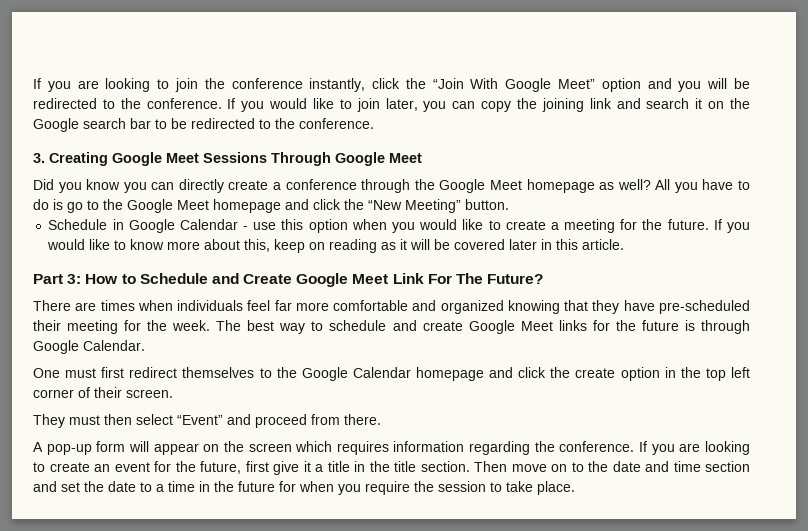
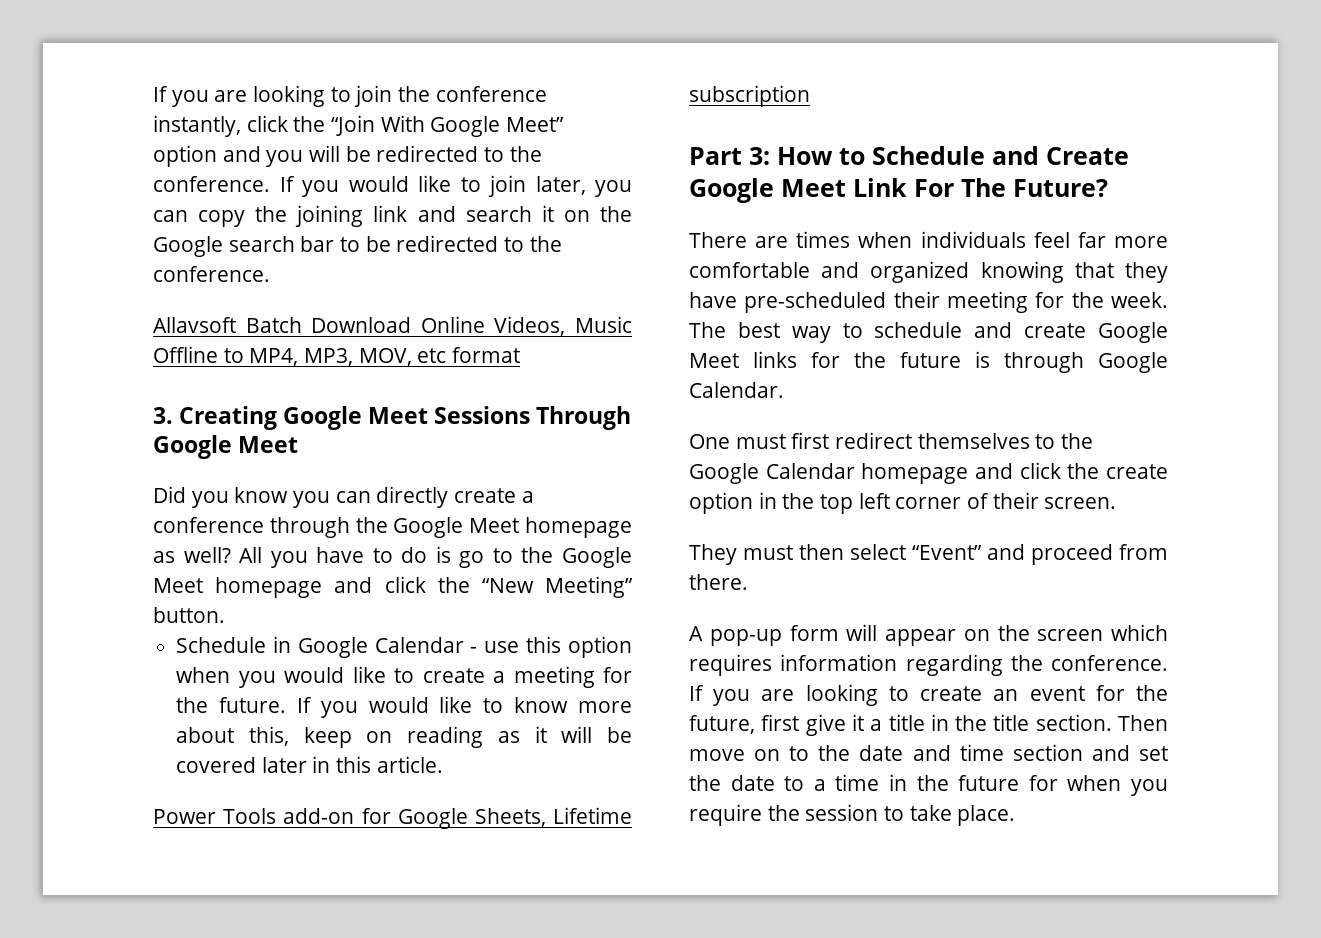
+ Allavsoft Batch Download Online Videos, Music Offline to MP4, MP3, MOV, etc format
+ Power Tools add-on for Google Sheets, Lifetime subscription

